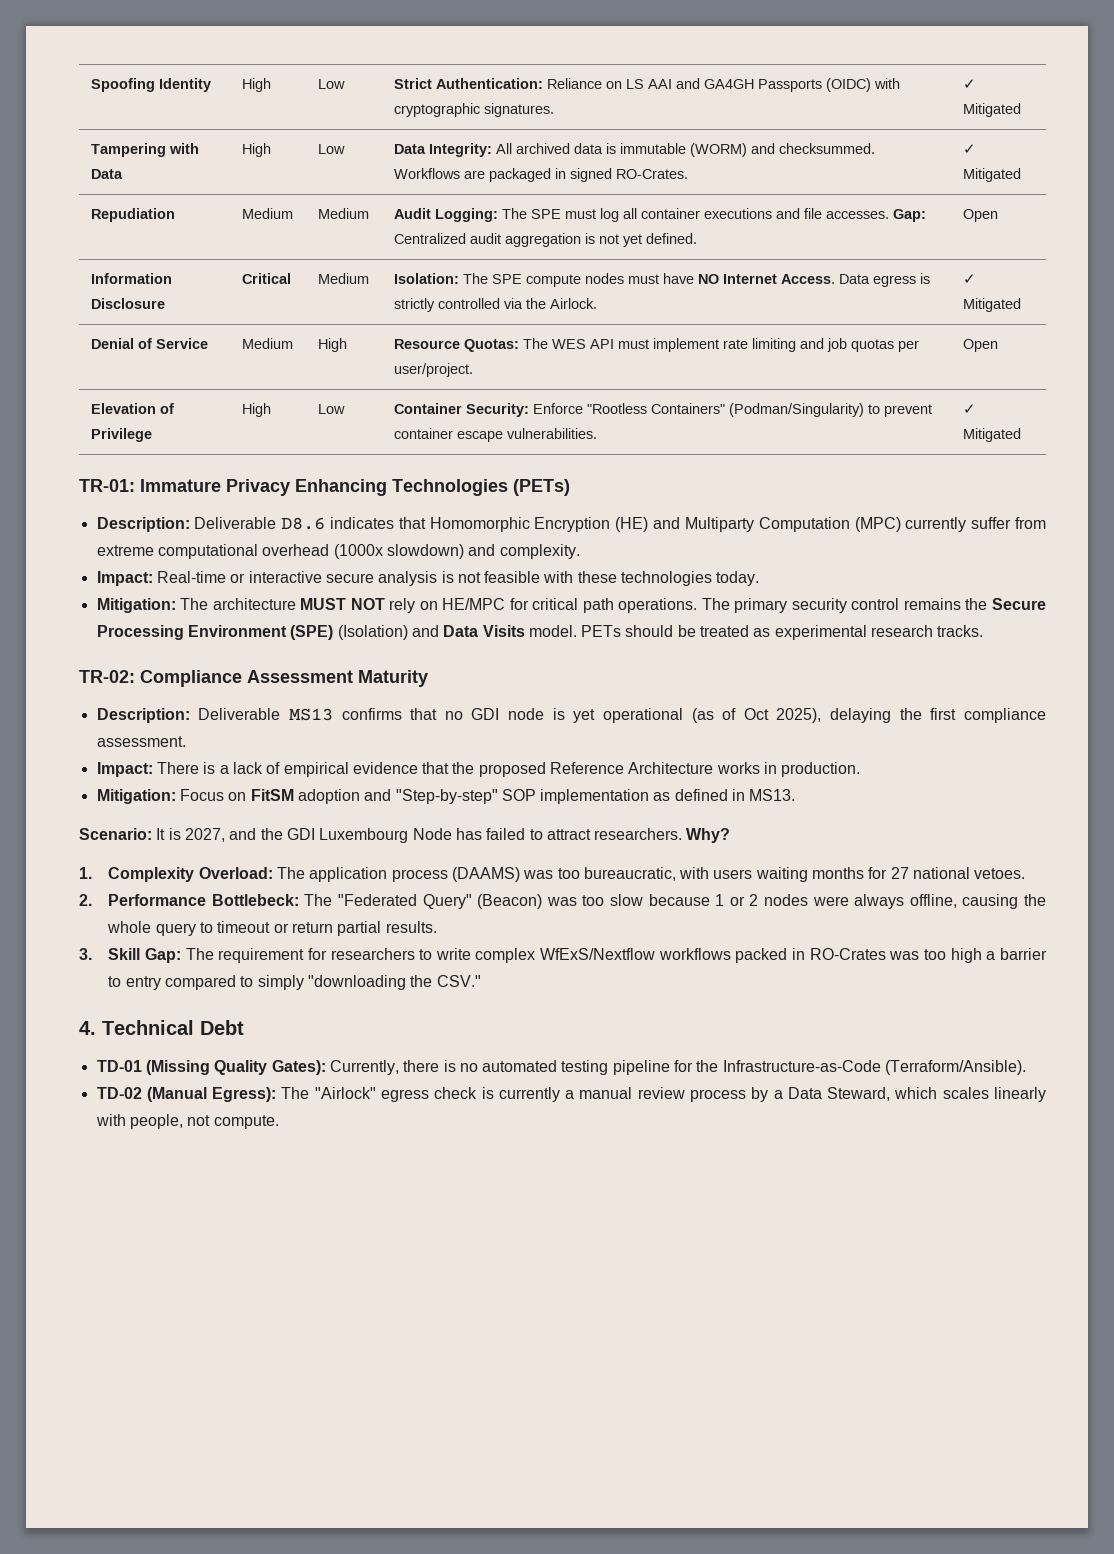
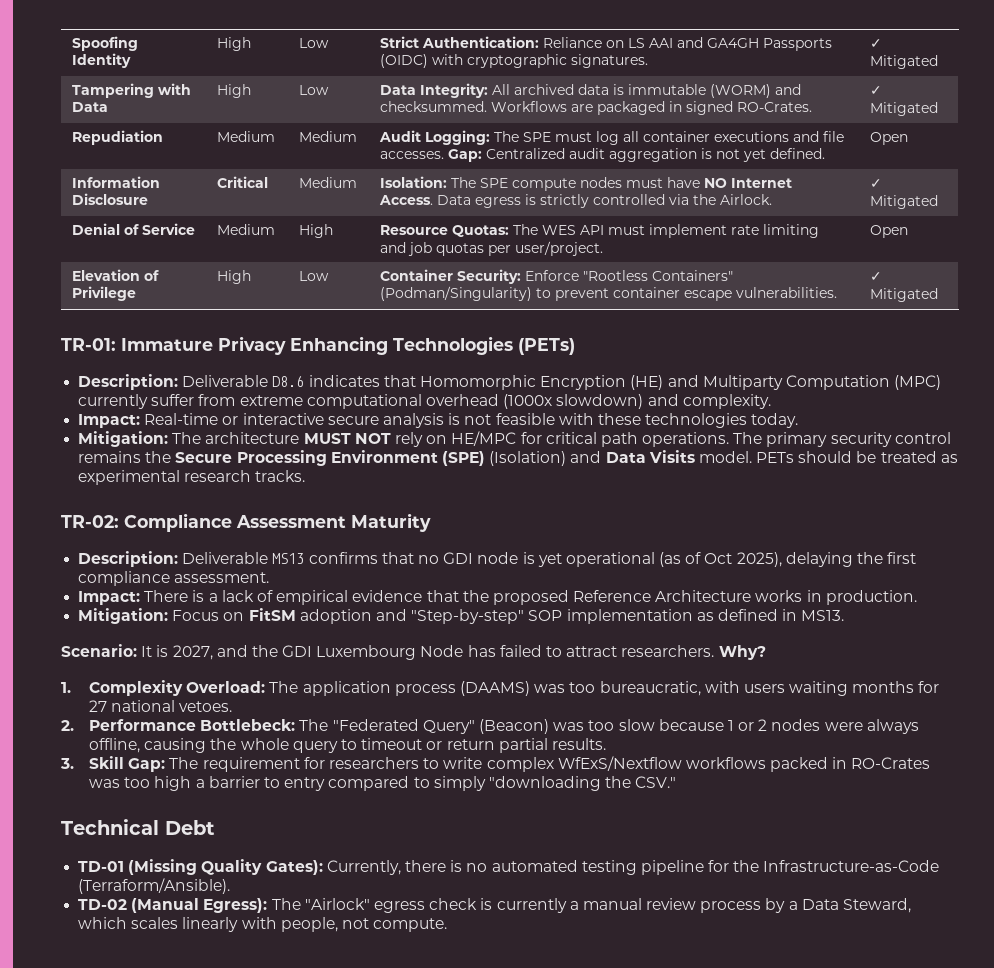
- 4. Technical Debt
+ Technical Debt

